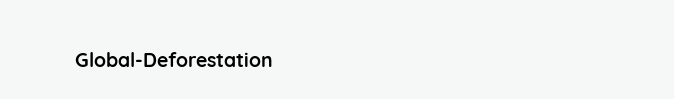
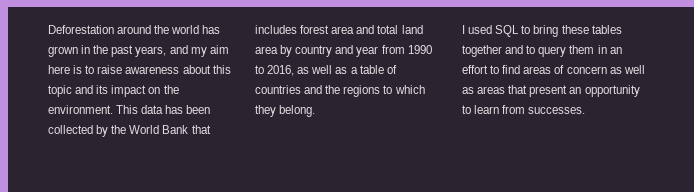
- Global-Deforestation
+ Deforestation around the world has grown in the past years, and my aim here is to raise awareness about this topic and its impact on the environment. This data has been collected by the World Bank that includes forest area and total land area by country and year from 1990 to 2016, as well as a table of countries and the regions to which they belong.
+ I used SQL to bring these tables together and to query them in an effort to find areas of concern as well as areas that present an opportunity to learn from successes.

